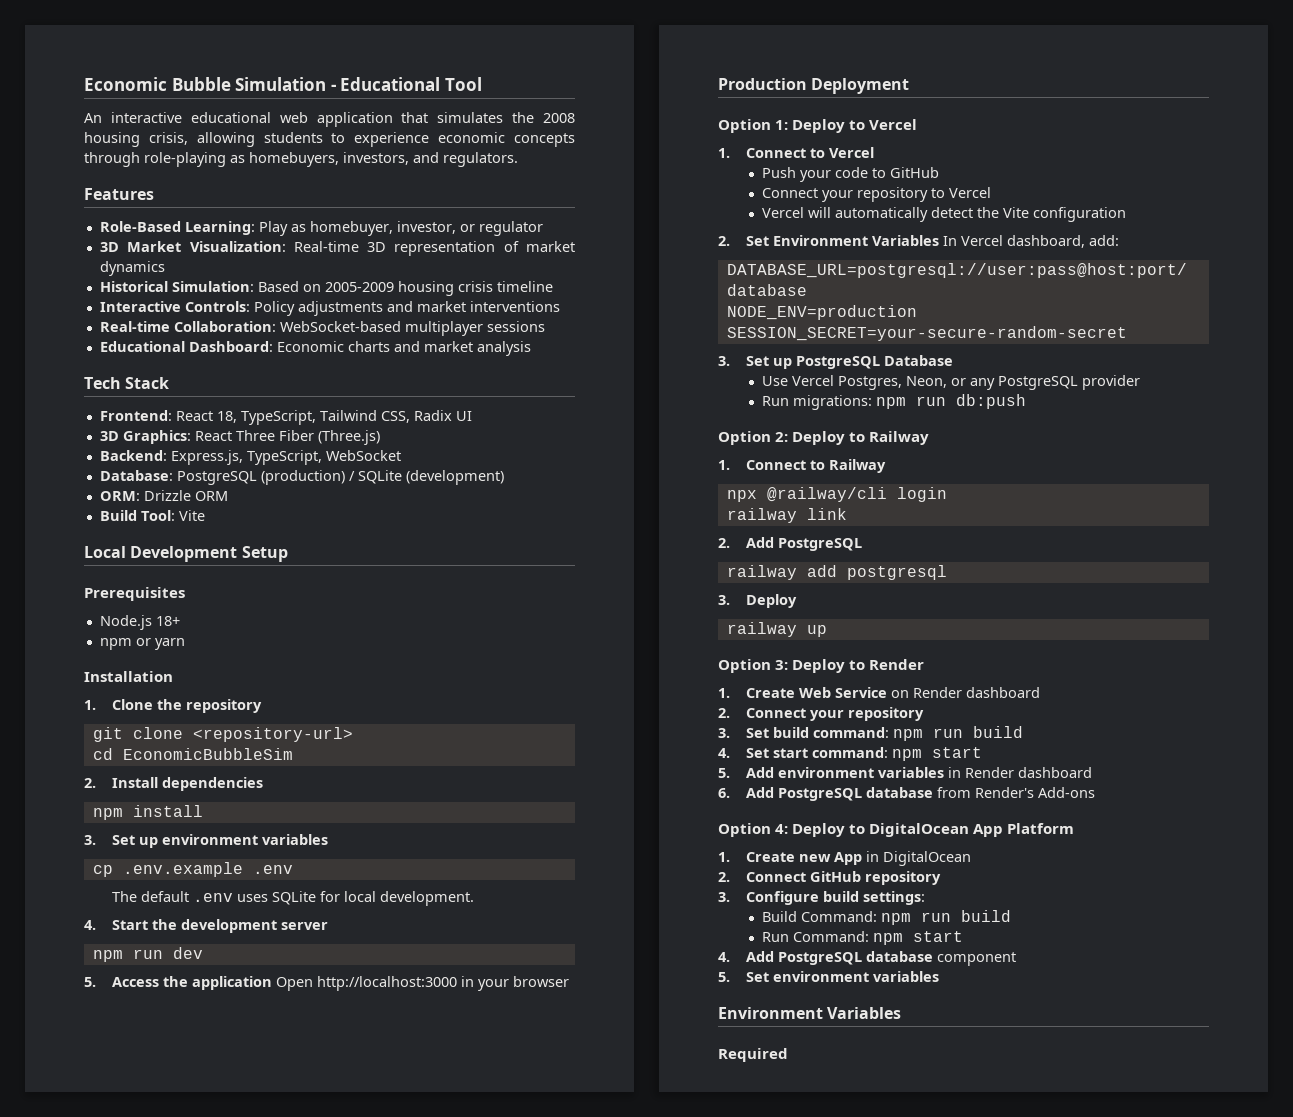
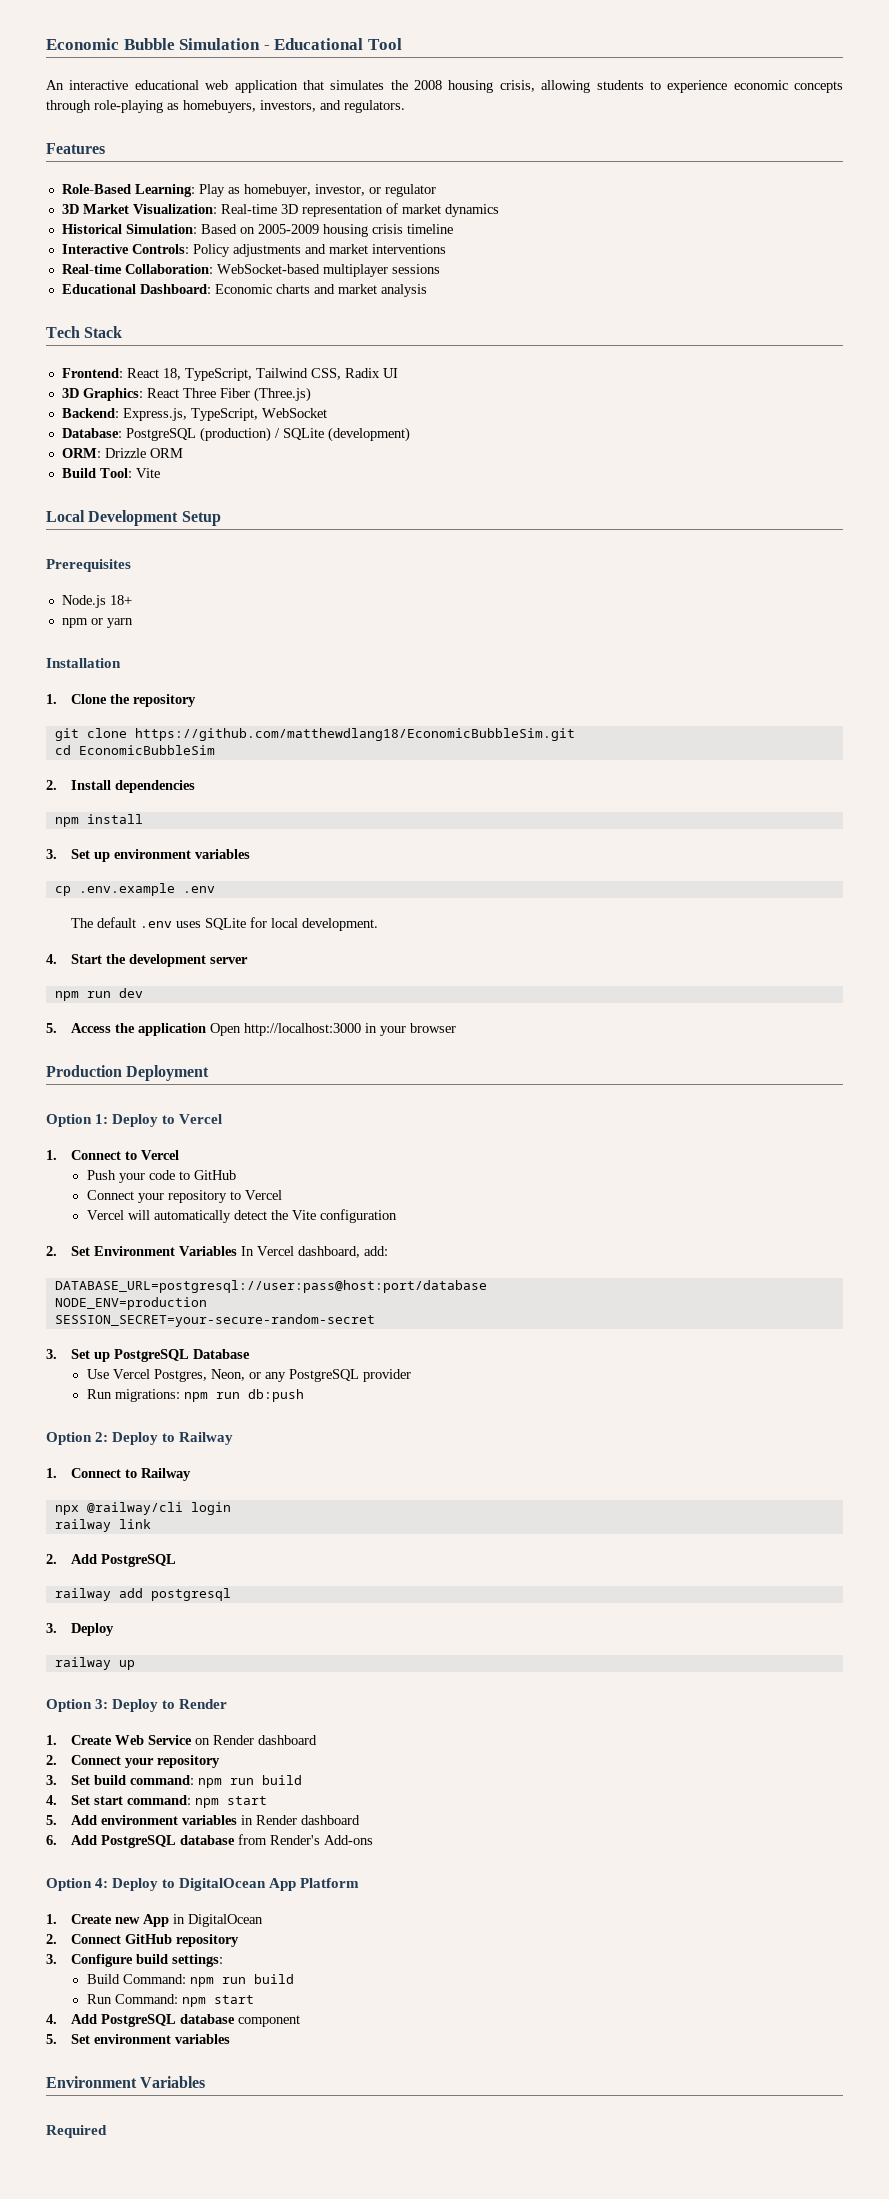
- git clone <repository-url>
+ git clone https://github.com/matthewdlang18/EconomicBubbleSim.git

